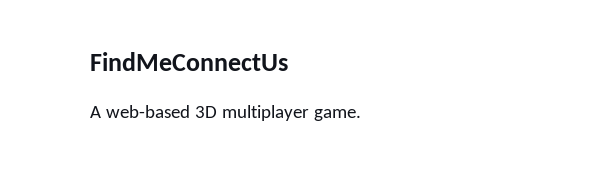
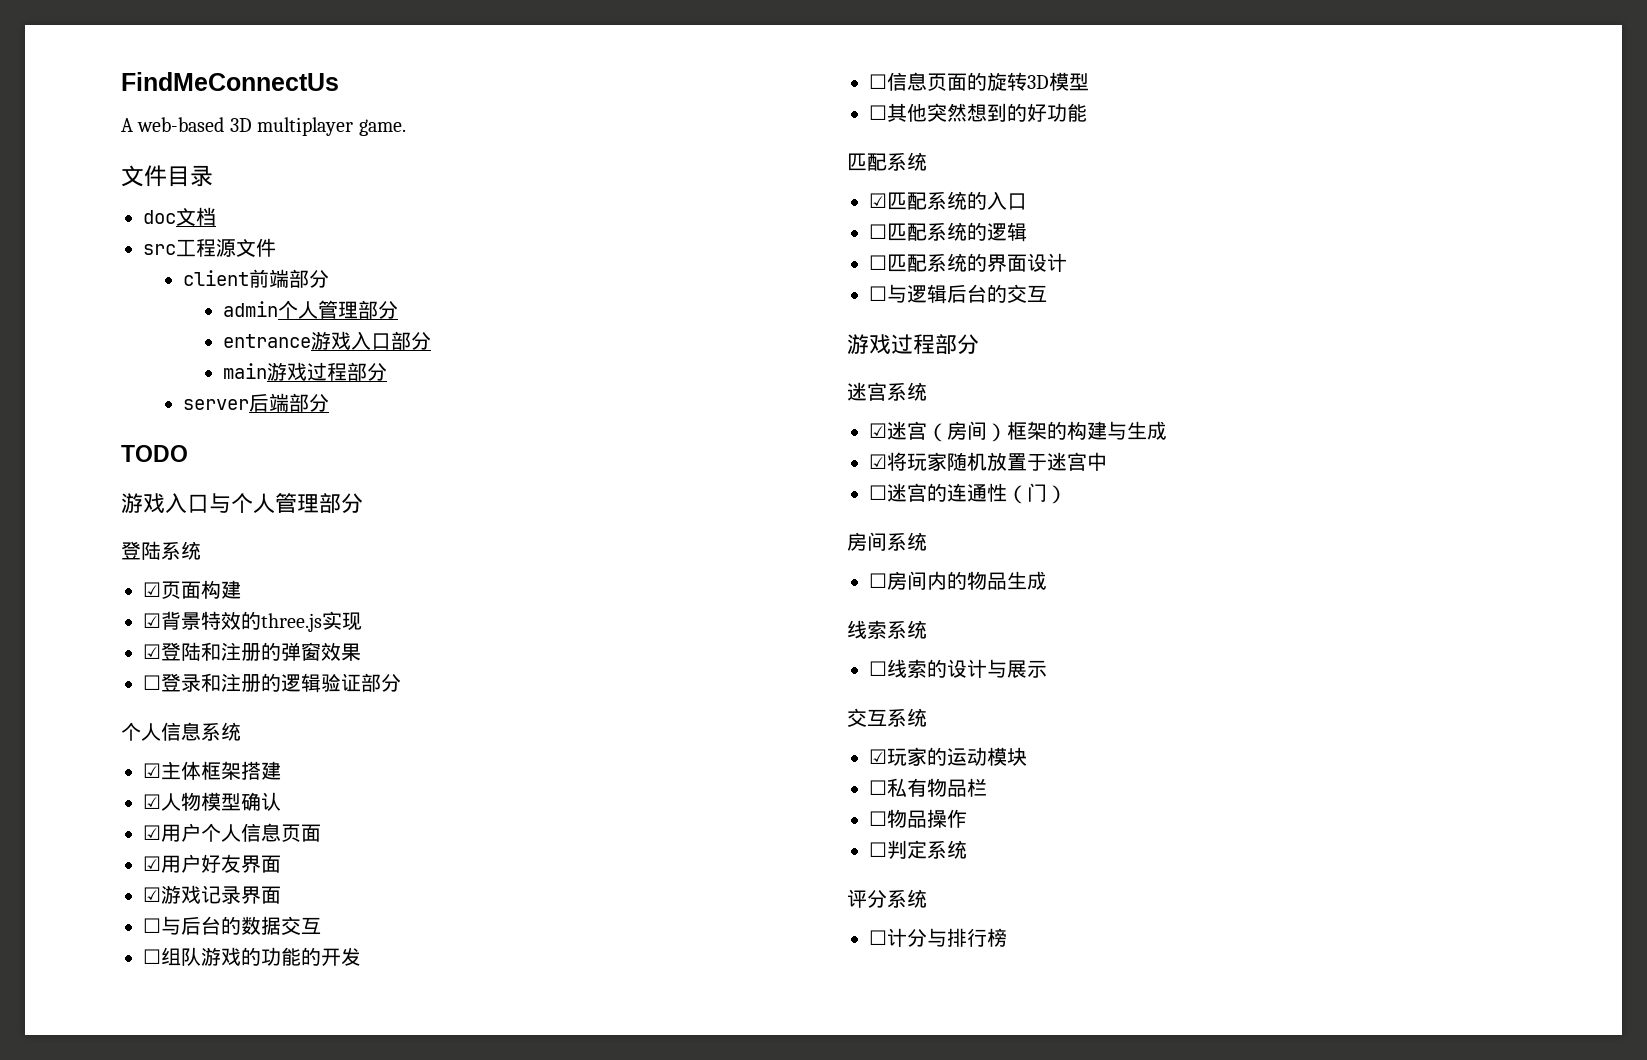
+ 文件目录
+ doc文档
+ src工程源文件
+ client前端部分
+ admin个人管理部分
+ entrance游戏入口部分
+ main游戏过程部分
+ server后端部分
+ TODO
+ 游戏入口与个人管理部分
+ 登陆系统
+ ☑页面构建
+ ☑背景特效的three.js实现
+ ☑登陆和注册的弹窗效果
+ ☐登录和注册的逻辑验证部分
+ 个人信息系统
+ ☑主体框架搭建
+ ☑人物模型确认
+ ☑用户个人信息页面
+ ☑用户好友界面
+ ☑游戏记录界面
+ ☐与后台的数据交互
+ ☐组队游戏的功能的开发
+ ☐信息页面的旋转3D模型
+ ☐其他突然想到的好功能
+ 匹配系统
+ ☑匹配系统的入口
+ ☐匹配系统的逻辑
+ ☐匹配系统的界面设计
+ ☐与逻辑后台的交互
+ 游戏过程部分
+ 迷宫系统
+ ☑迷宫（房间）框架的构建与生成
+ ☑将玩家随机放置于迷宫中
+ ☐迷宫的连通性（门）
+ 房间系统
+ ☐房间内的物品生成
+ 线索系统
+ ☐线索的设计与展示
+ 交互系统
+ ☑玩家的运动模块
+ ☐私有物品栏
+ ☐物品操作
+ ☐判定系统
+ 评分系统
+ ☐计分与排行榜

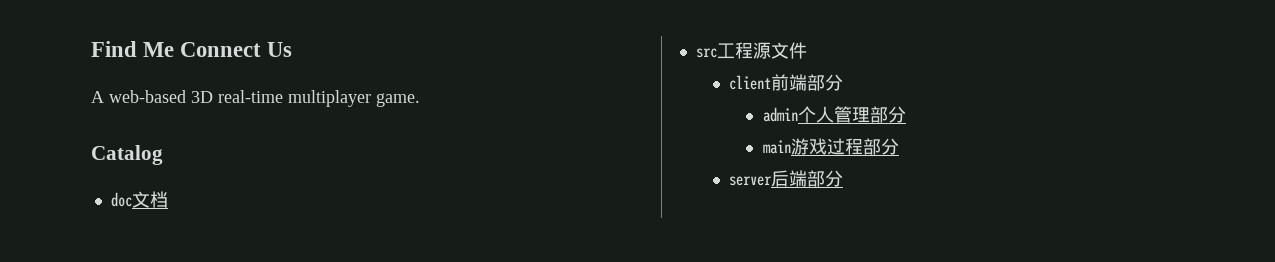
- FindMeConnectUs
+ Find Me Connect Us
- A web-based 3D multiplayer game.
+ A web-based 3D real-time multiplayer game.
- 文件目录
+ Catalog
- entrance游戏入口部分
- TODO
- 游戏入口与个人管理部分
- 登陆系统
- ☑页面构建
- ☑背景特效的three.js实现
- ☑登陆和注册的弹窗效果
- ☐登录和注册的逻辑验证部分
- 个人信息系统
- ☑主体框架搭建
- ☑人物模型确认
- ☑用户个人信息页面
- ☑用户好友界面
- ☑游戏记录界面
- ☐与后台的数据交互
- ☐组队游戏的功能的开发
- ☐信息页面的旋转3D模型
- ☐其他突然想到的好功能
- 匹配系统
- ☑匹配系统的入口
- ☐匹配系统的逻辑
- ☐匹配系统的界面设计
- ☐与逻辑后台的交互
- 游戏过程部分
- 迷宫系统
- ☑迷宫（房间）框架的构建与生成
- ☑将玩家随机放置于迷宫中
- ☐迷宫的连通性（门）
- 房间系统
- ☐房间内的物品生成
- 线索系统
- ☐线索的设计与展示
- 交互系统
- ☑玩家的运动模块
- ☐私有物品栏
- ☐物品操作
- ☐判定系统
- 评分系统
- ☐计分与排行榜

